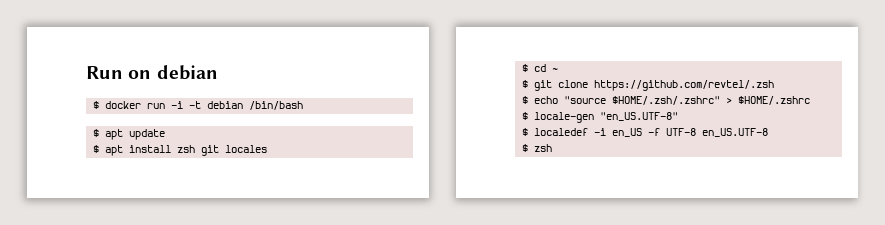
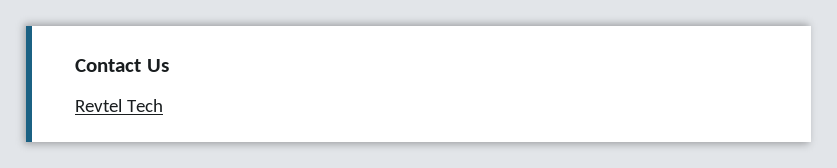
- Run on debian
- $ docker run -i -t debian /bin/bash
- $ apt update
- $ apt install zsh git locales
- $ cd ~
- $ git clone https://github.com/revtel/.zsh
- $ echo "source $HOME/.zsh/.zshrc" > $HOME/.zshrc
- $ locale-gen "en_US.UTF-8"
- $ localedef -i en_US -f UTF-8 en_US.UTF-8
- $ zsh
+ Contact Us
+ Revtel Tech

